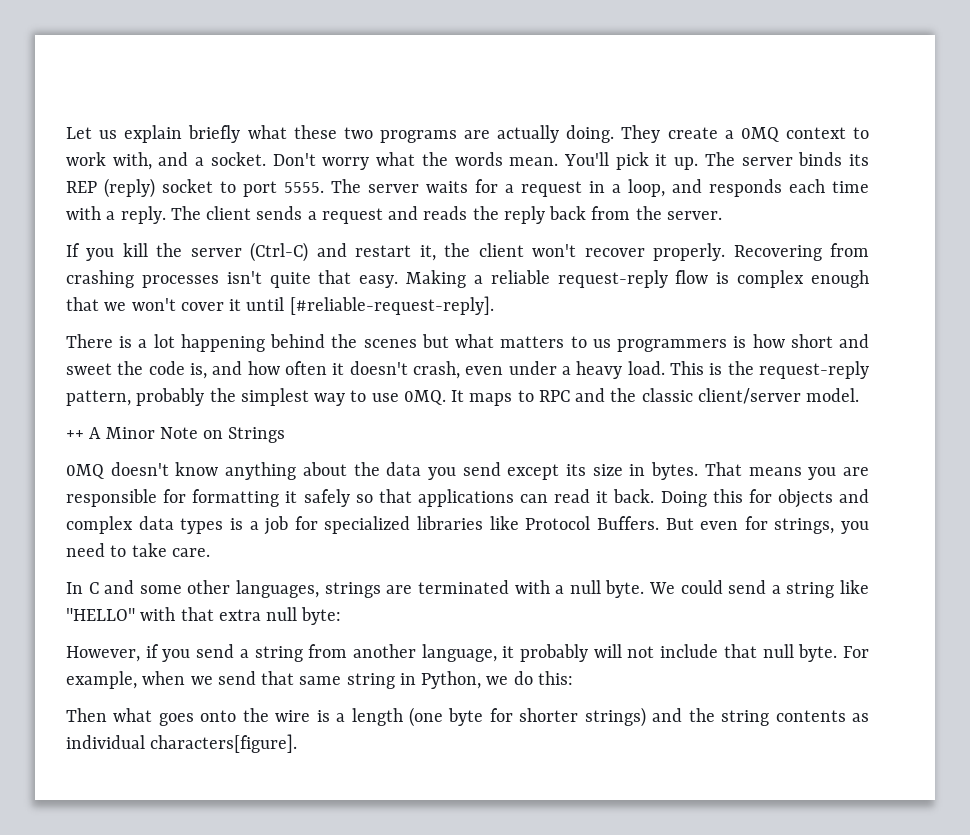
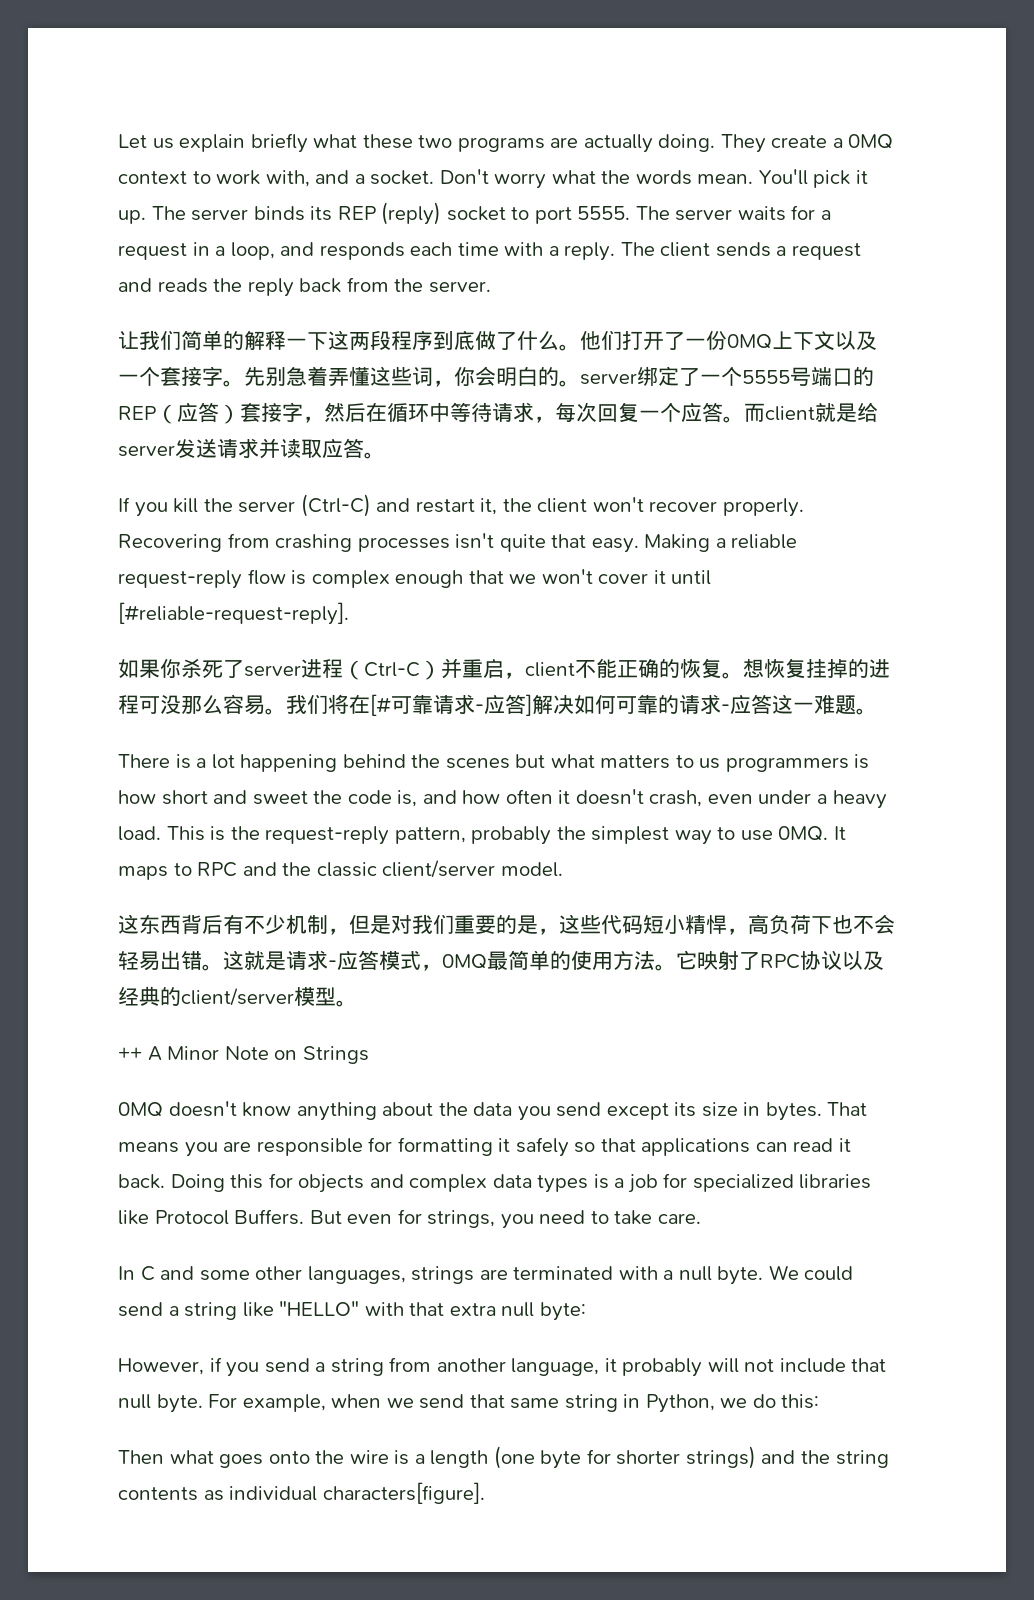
+ 让我们简单的解释一下这两段程序到底做了什么。他们打开了一份0MQ上下文以及一个套接字。先别急着弄懂这些词，你会明白的。server绑定了一个5555号端口的REP（应答）套接字，然后在循环中等待请求，每次回复一个应答。而client就是给server发送请求并读取应答。
+ 如果你杀死了server进程（Ctrl-C）并重启，client不能正确的恢复。想恢复挂掉的进程可没那么容易。我们将在[#可靠请求-应答]解决如何可靠的请求-应答这一难题。
+ 这东西背后有不少机制，但是对我们重要的是，这些代码短小精悍，高负荷下也不会轻易出错。这就是请求-应答模式，0MQ最简单的使用方法。它映射了RPC协议以及经典的client/server模型。

